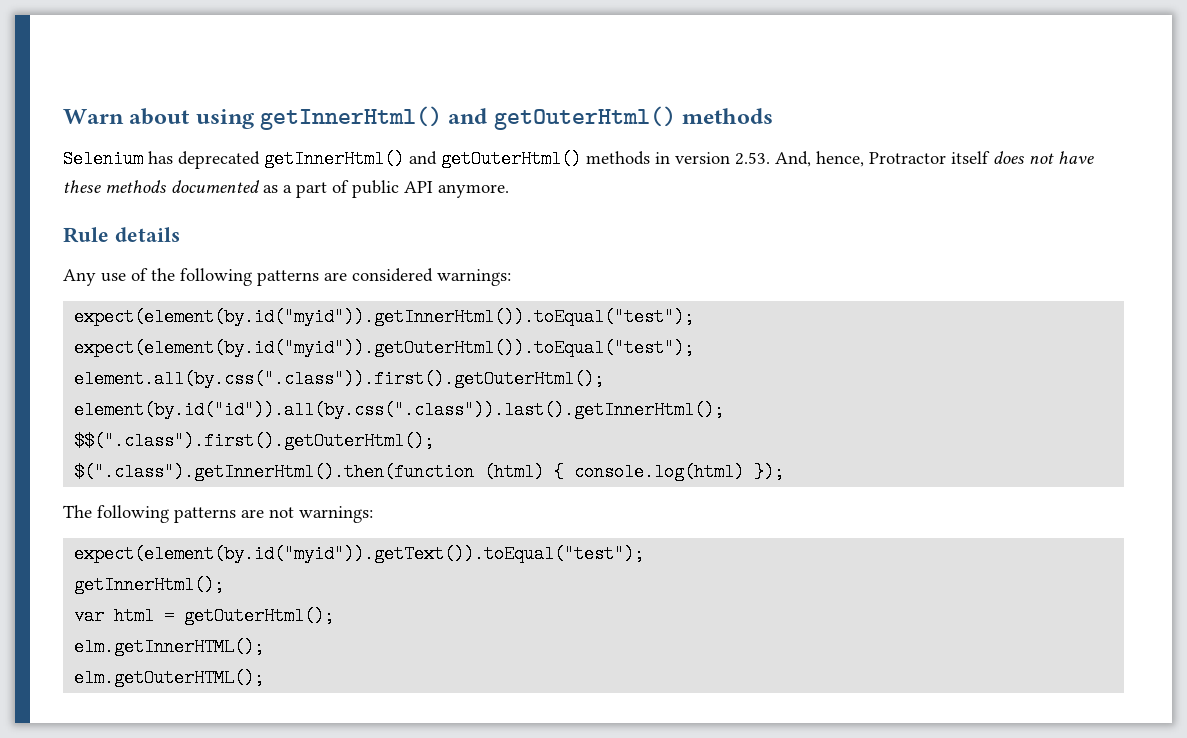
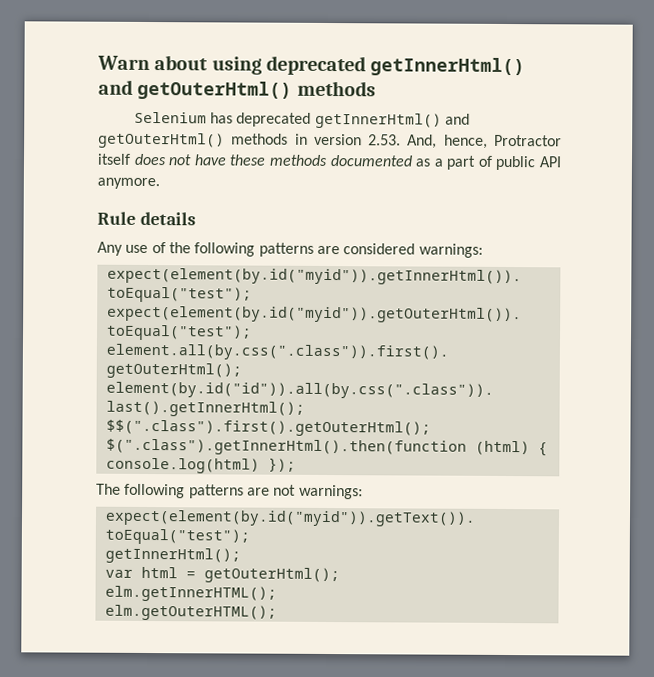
- Warn about using getInnerHtml() and getOuterHtml() methods
+ Warn about using deprecated getInnerHtml() and getOuterHtml() methods

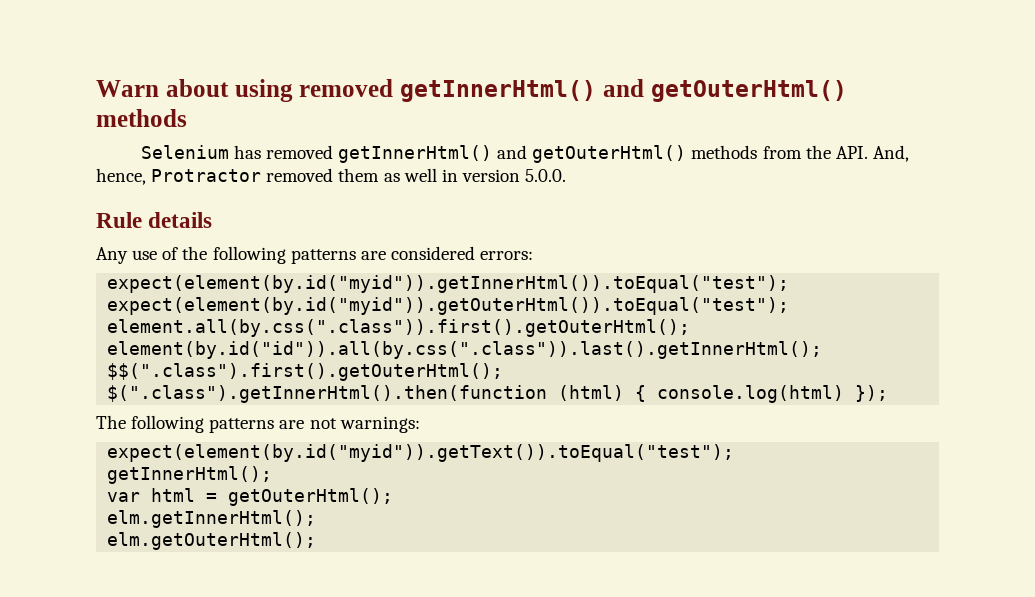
- Warn about using deprecated getInnerHtml() and getOuterHtml() methods
+ Warn about using removed getInnerHtml() and getOuterHtml() methods
- Selenium has deprecated getInnerHtml() and getOuterHtml() methods in version 2.53. And, hence, Protractor itself does not have these methods documented as a part of public API anymore.
+ Selenium has removed getInnerHtml() and getOuterHtml() methods from the API. And, hence, Protractor removed them as well in version 5.0.0.
- Any use of the following patterns are considered warnings:
+ Any use of the following patterns are considered errors:
- elm.getInnerHTML();
- elm.getOuterHTML();
+ elm.getInnerHtml();
+ elm.getOuterHtml();

